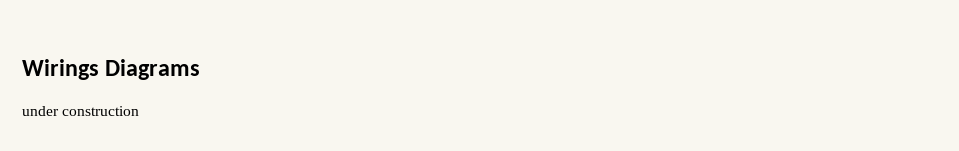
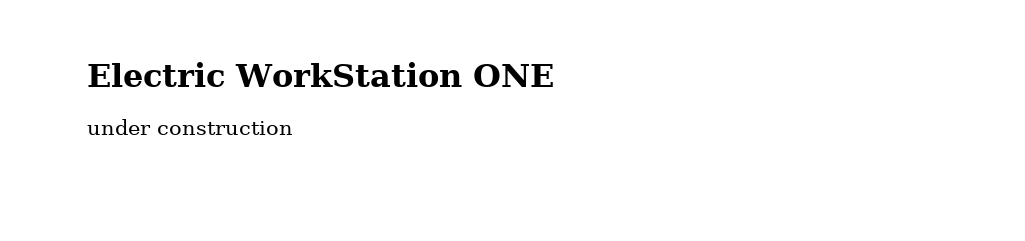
- Wirings Diagrams
+ Electric WorkStation ONE

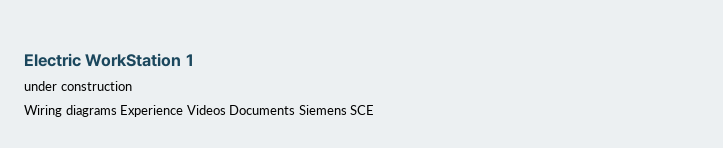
- Electric WorkStation ONE
+ Electric WorkStation 1
+ Wiring diagrams Experience Videos Documents Siemens SCE

